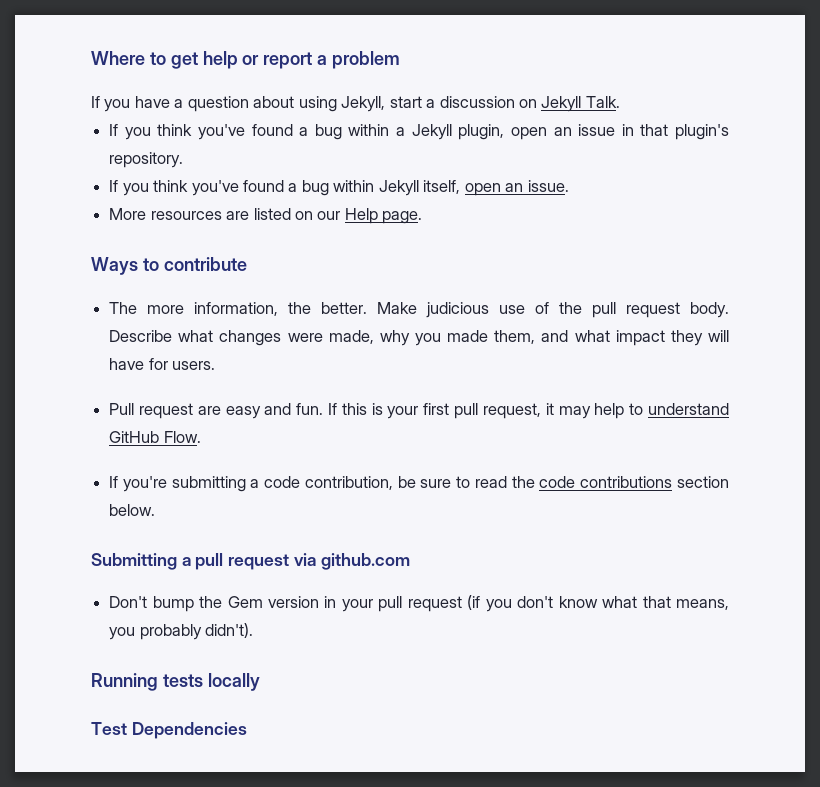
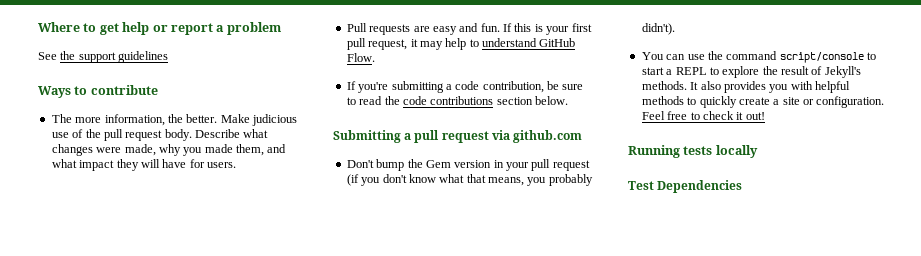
- If you have a question about using Jekyll, start a discussion on Jekyll Talk.
- If you think you've found a bug within a Jekyll plugin, open an issue in that plugin's repository.
- If you think you've found a bug within Jekyll itself, open an issue.
- More resources are listed on our Help page.
+ See the support guidelines
- Pull request are easy and fun.
+ Pull requests are easy and fun.
+ You can use the command script/console to start a REPL to explore the result of Jekyll's methods. It also provides you with helpful methods to quickly create a site or configuration. Feel free to check it out!

